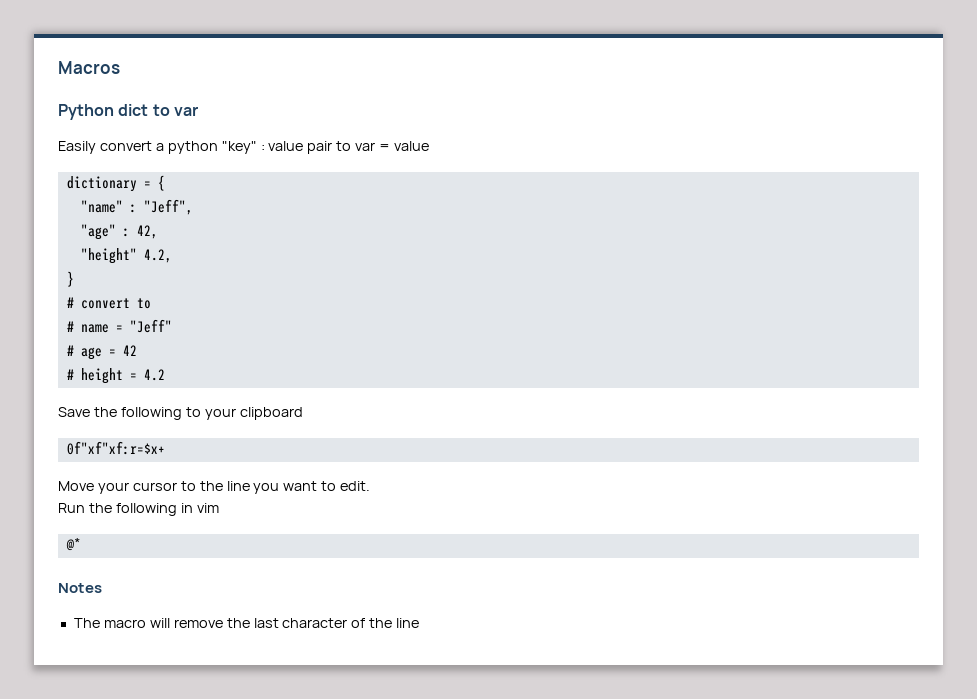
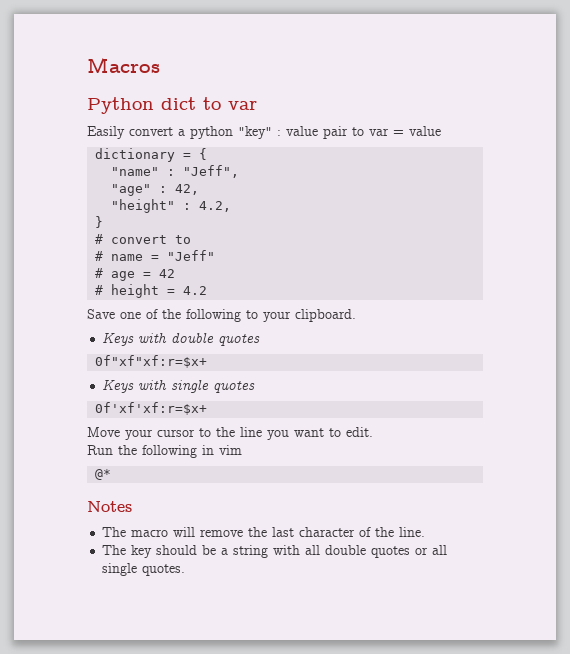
- "height" 4.2,
+ "height" : 4.2,
- Save the following to your clipboard
+ Save one of the following to your clipboard.
+ Keys with double quotes
  0f"xf"xf:r=$x+
+ Keys with single quotes
+ 0f'xf'xf:r=$x+
- The macro will remove the last character of the line
+ The macro will remove the last character of the line.
+ The key should be a string with all double quotes or all single quotes.

